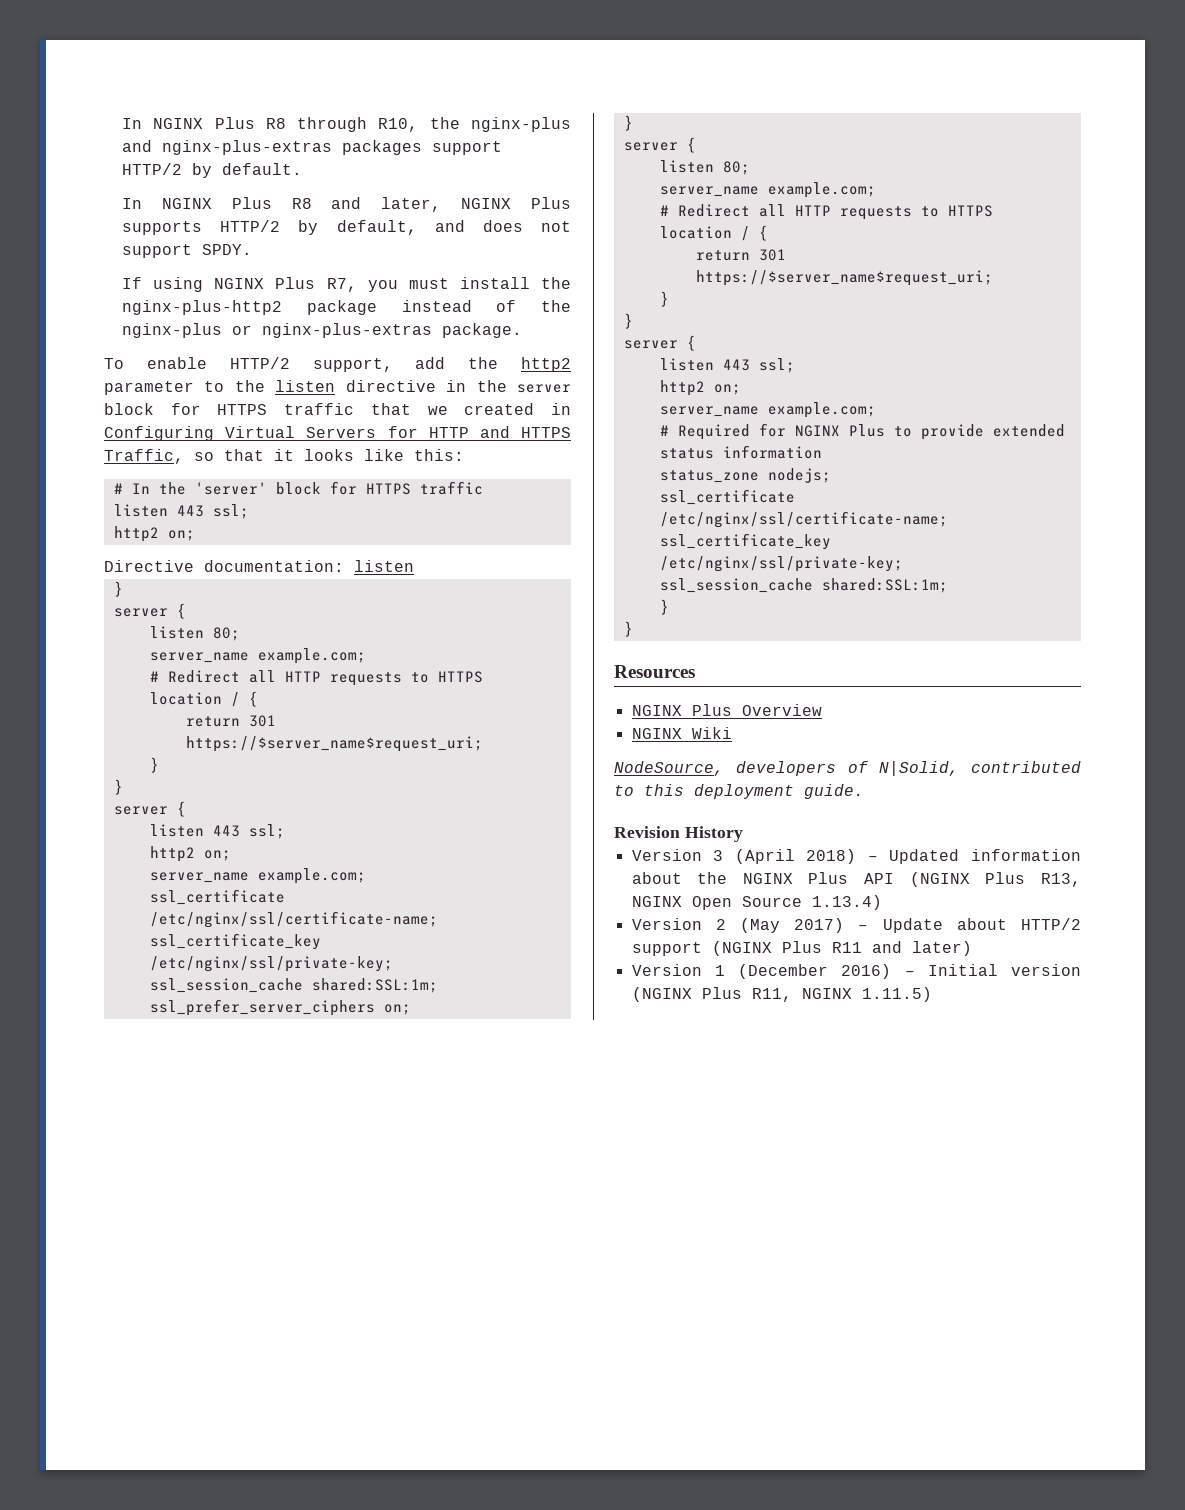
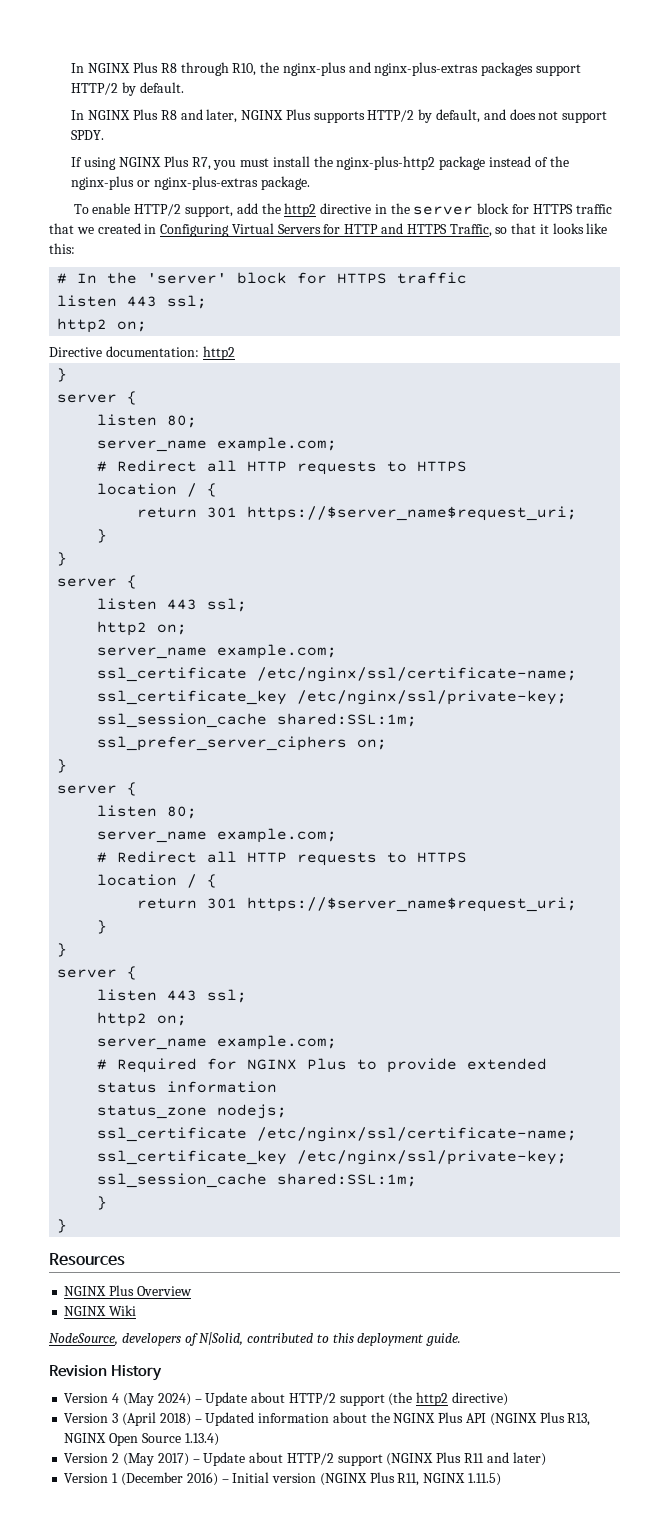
- To enable HTTP/2 support, add the http2 parameter to the listen directive in the server block for HTTPS traffic that we created in Configuring Virtual Servers for HTTP and HTTPS Traffic, so that it looks like this:
+ To enable HTTP/2 support, add the http2 directive in the server block for HTTPS traffic that we created in Configuring Virtual Servers for HTTP and HTTPS Traffic, so that it looks like this:
- Directive documentation: listen
+ Directive documentation: http2
+ Version 4 (May 2024) – Update about HTTP/2 support (the http2 directive)

